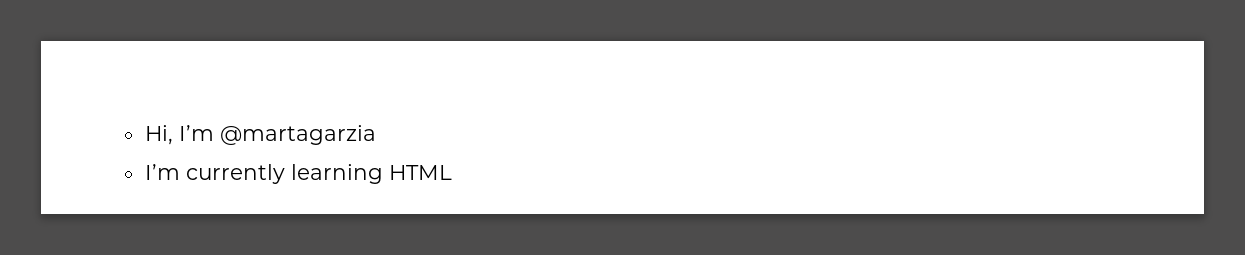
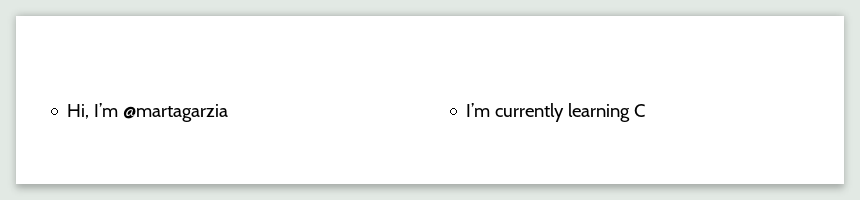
- I’m currently learning HTML
+ I’m currently learning C

